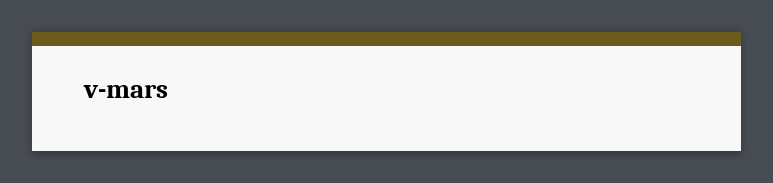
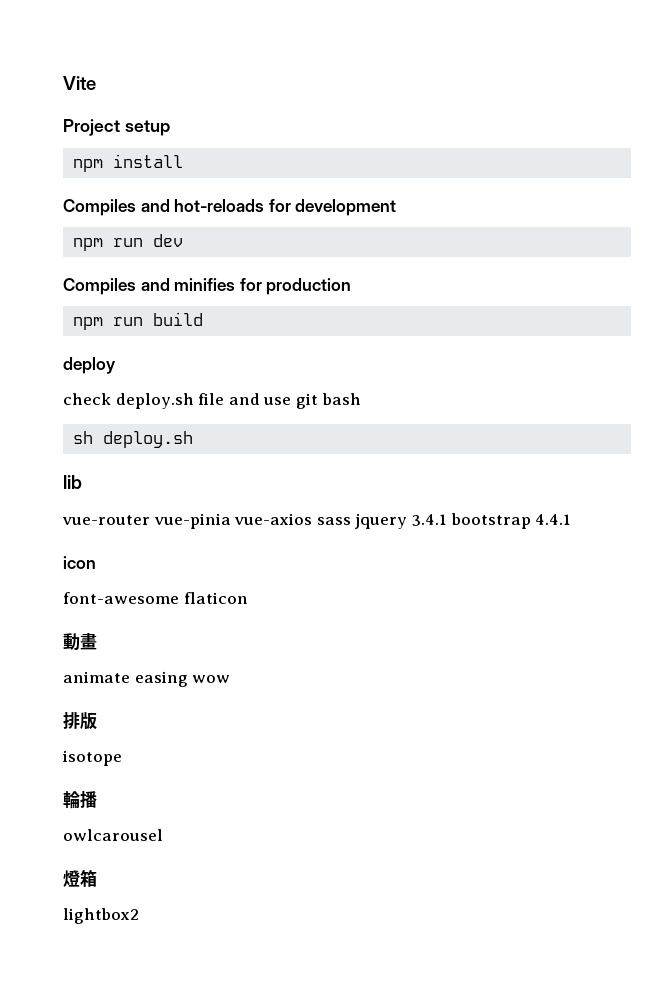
- v-mars
+ Vite
+ Project setup
+ npm install
+ Compiles and hot-reloads for development
+ npm run dev
+ Compiles and minifies for production
+ npm run build
+ deploy
+ check deploy.sh file and use git bash
+ sh deploy.sh
+ lib
+ vue-router vue-pinia vue-axios sass jquery 3.4.1 bootstrap 4.4.1
+ icon
+ font-awesome flaticon
+ 動畫
+ animate easing wow
+ 排版
+ isotope
+ 輪播
+ owlcarousel
+ 燈箱
+ lightbox2

